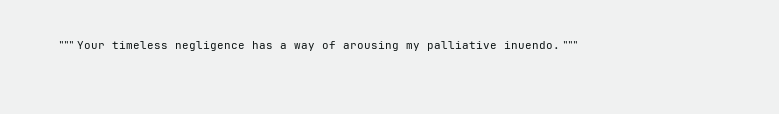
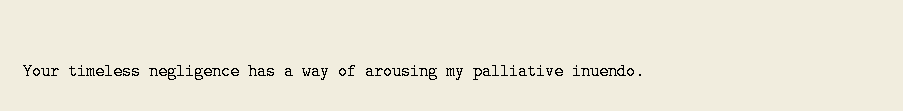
- """ Your timeless negligence has a way of arousing my palliative inuendo. """
+ Your timeless negligence has a way of arousing my palliative inuendo.

